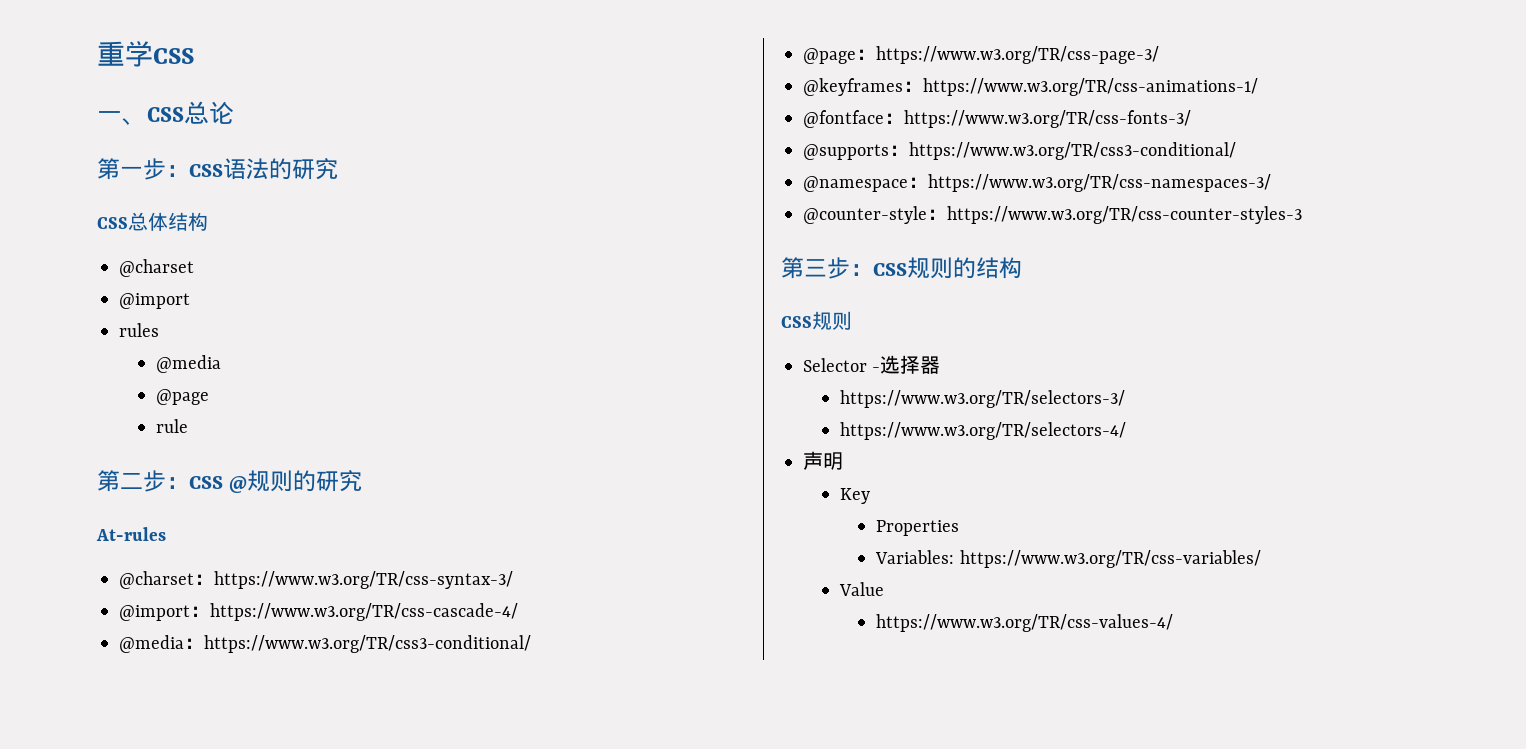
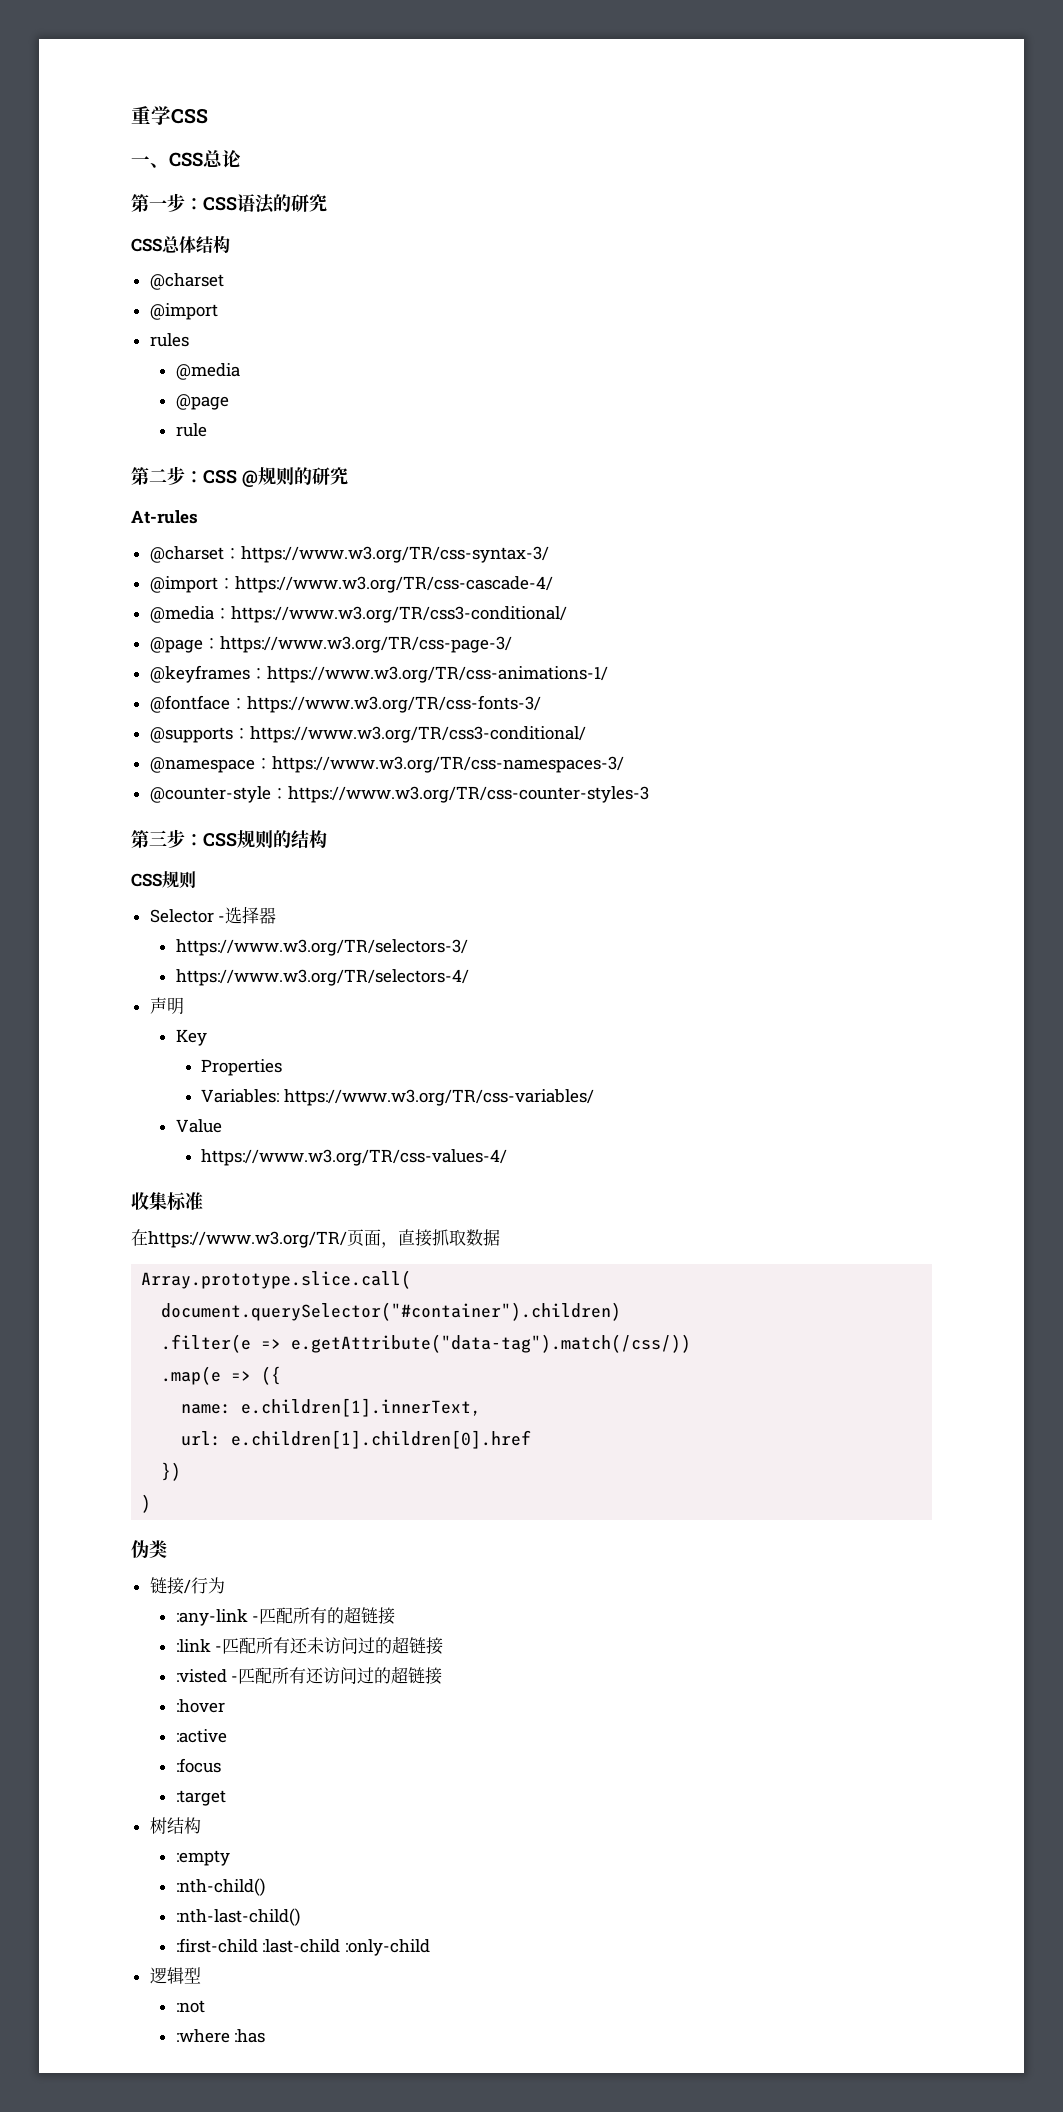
+ 收集标准
+ 在https://www.w3.org/TR/页面，直接抓取数据
+ Array.prototype.slice.call(
+ document.querySelector("#container").children)
+ .filter(e => e.getAttribute("data-tag").match(/css/))
+ .map(e => ({
+ name: e.children[1].innerText,
+ url: e.children[1].children[0].href
+ })
+ )
+ 伪类
+ 链接/行为
+ :any-link -匹配所有的超链接
+ :link -匹配所有还未访问过的超链接
+ :visted -匹配所有还访问过的超链接
+ :hover
+ :active
+ :focus
+ :target
+ 树结构
+ :empty
+ :nth-child()
+ :nth-last-child()
+ :first-child :last-child :only-child
+ 逻辑型
+ :not
+ :where :has

